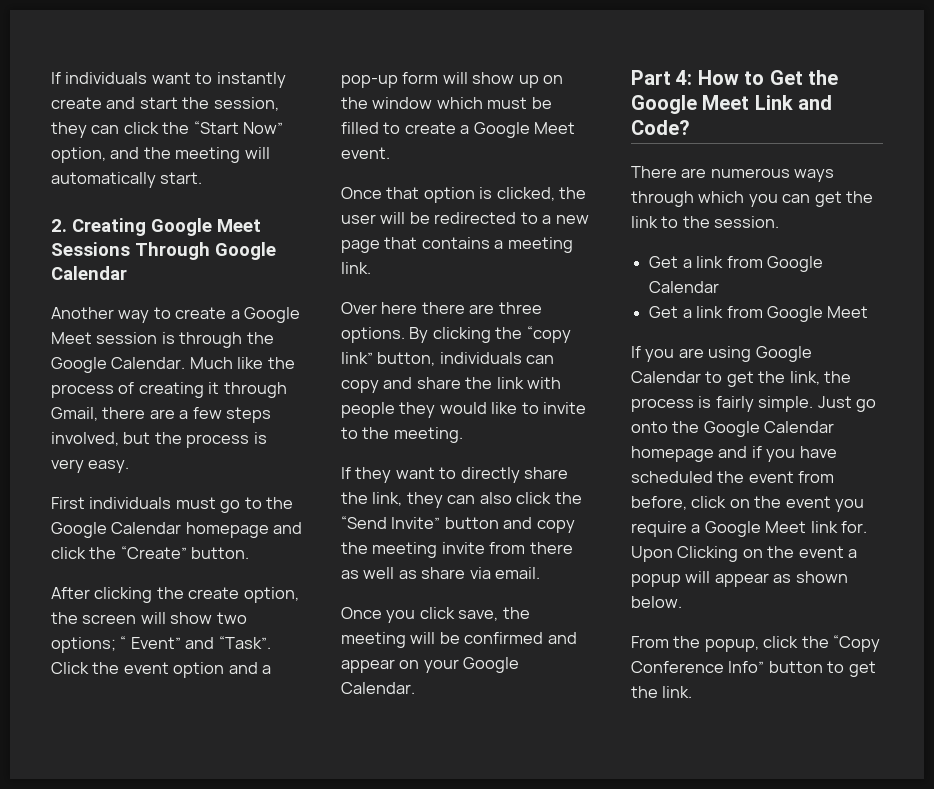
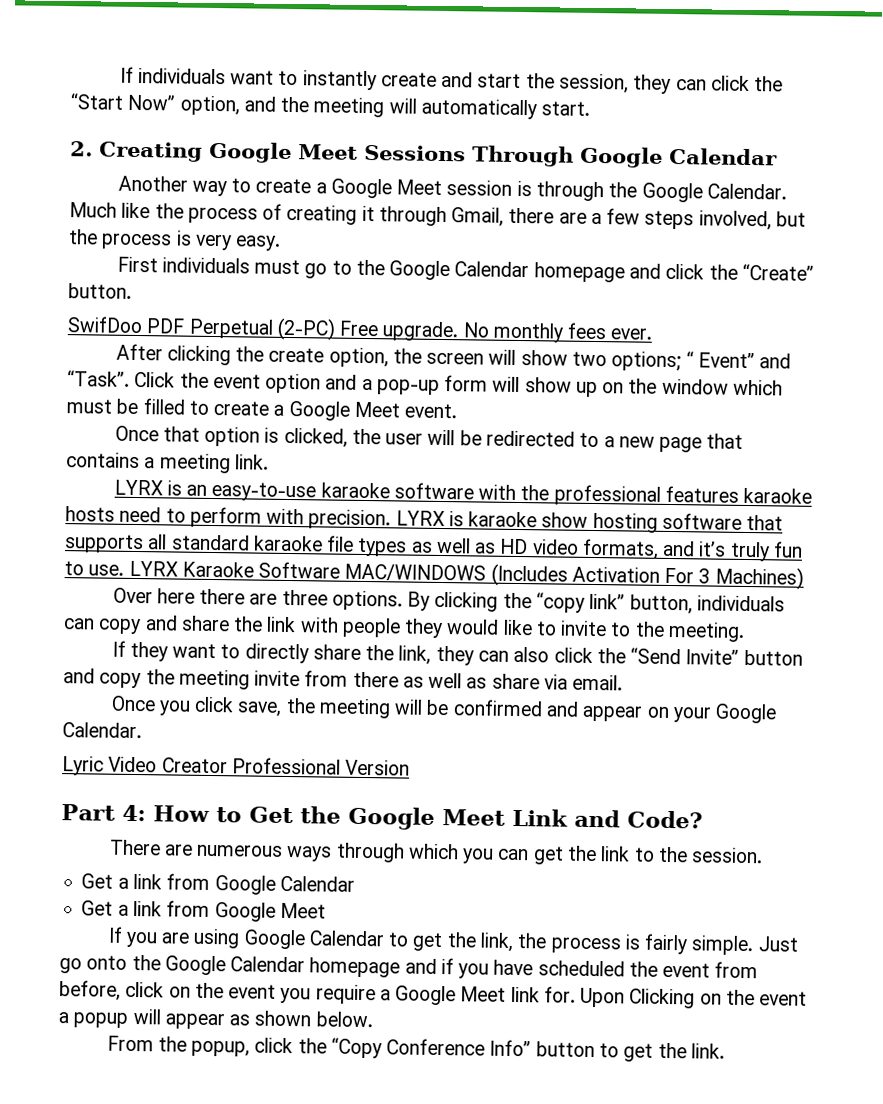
+ SwifDoo PDF Perpetual (2-PC) Free upgrade. No monthly fees ever.
+ LYRX is an easy-to-use karaoke software with the professional features karaoke hosts need to perform with precision. LYRX is karaoke show hosting software that supports all standard karaoke file types as well as HD video formats, and it’s truly fun to use. LYRX Karaoke Software MAC/WINDOWS (Includes Activation For 3 Machines)
+ Lyric Video Creator Professional Version

